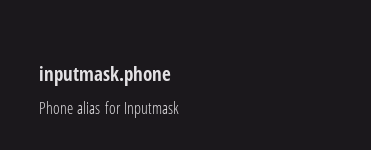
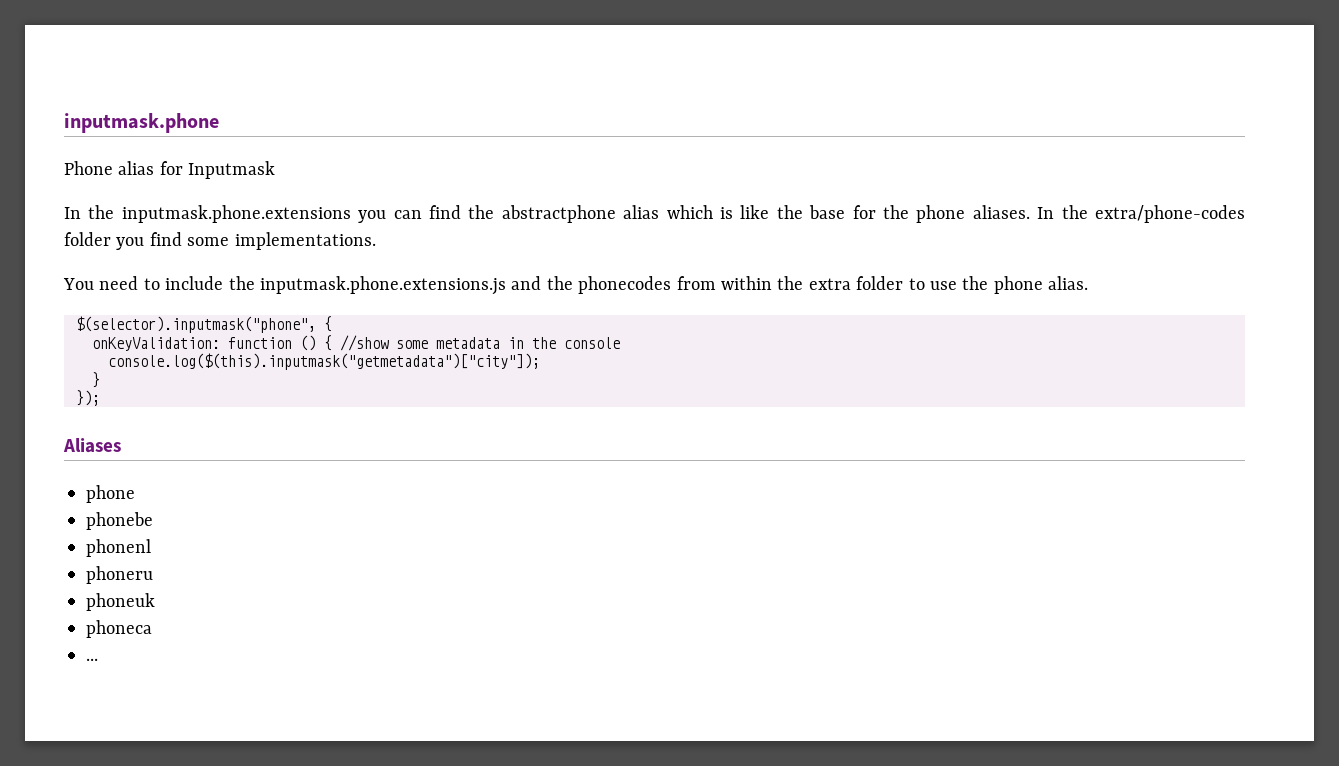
+ In the inputmask.phone.extensions you can find the abstractphone alias which is like the base for the phone aliases. In the extra/phone-codes folder you find some implementations.
+ You need to include the inputmask.phone.extensions.js and the phonecodes from within the extra folder to use the phone alias.
+ $(selector).inputmask("phone", {
+ onKeyValidation: function () { //show some metadata in the console
+ console.log($(this).inputmask("getmetadata")["city"]);
+ }
+ });
+ Aliases
+ phone
+ phonebe
+ phonenl
+ phoneru
+ phoneuk
+ phoneca
+ ...

